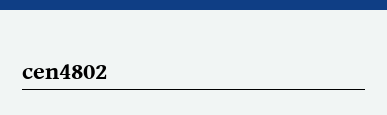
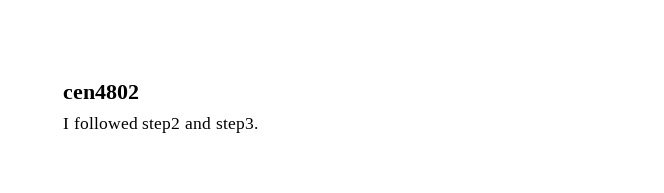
+ I followed step2 and step3.

